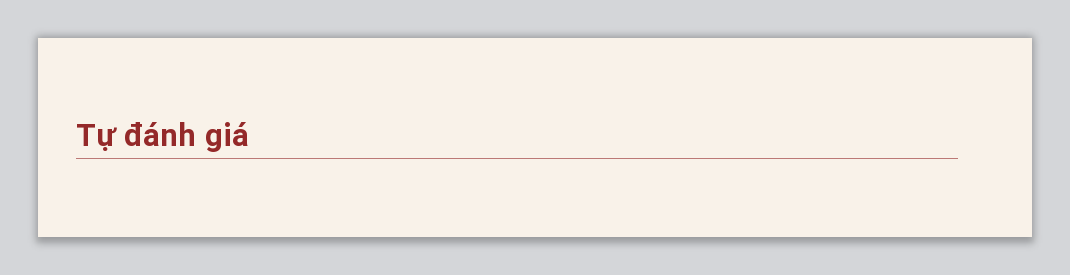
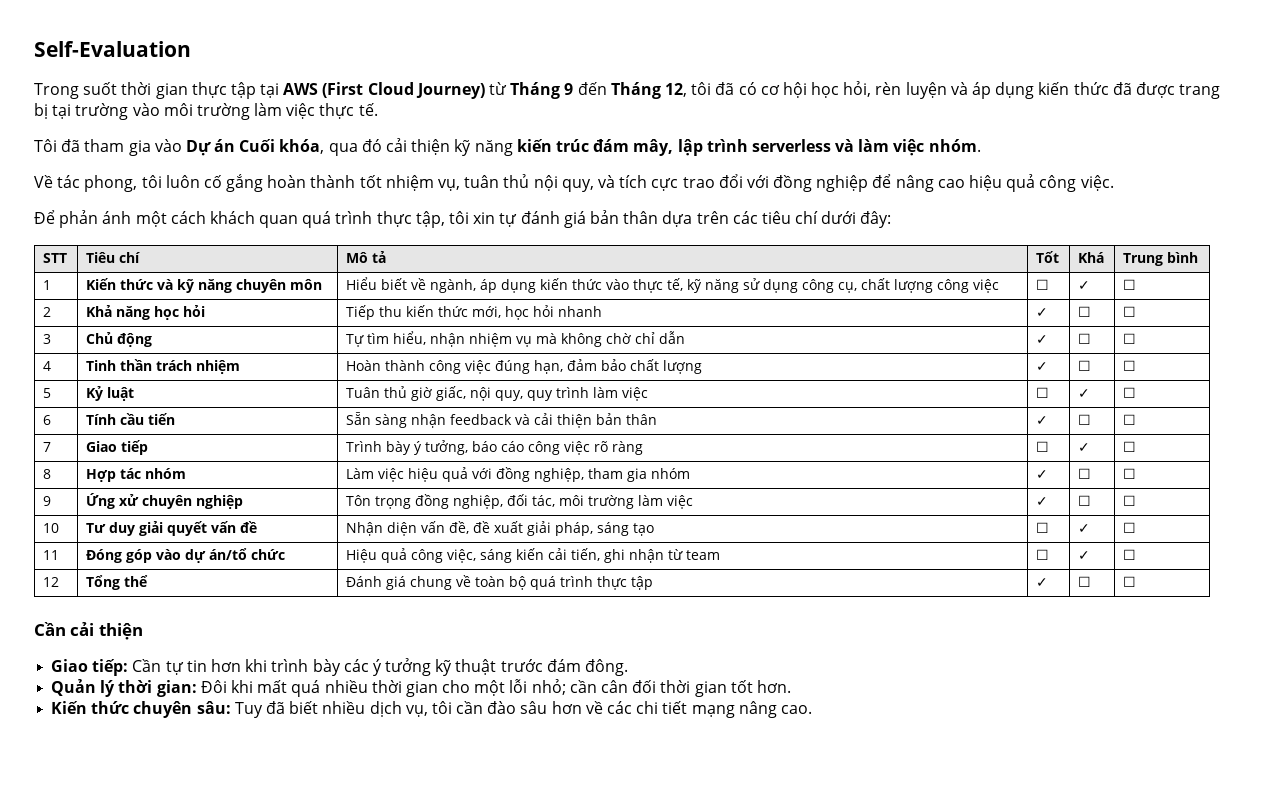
- Tự đánh giá
+ Self-Evaluation
+ Trong suốt thời gian thực tập tại AWS (First Cloud Journey) từ Tháng 9 đến Tháng 12, tôi đã có cơ hội học hỏi, rèn luyện và áp dụng kiến thức đã được trang bị tại trường vào môi trường làm việc thực tế.
+ Tôi đã tham gia vào Dự án Cuối khóa, qua đó cải thiện kỹ năng kiến trúc đám mây, lập trình serverless và làm việc nhóm.
+ Về tác phong, tôi luôn cố gắng hoàn thành tốt nhiệm vụ, tuân thủ nội quy, và tích cực trao đổi với đồng nghiệp để nâng cao hiệu quả công việc.
+ Để phản ánh một cách khách quan quá trình thực tập, tôi xin tự đánh giá bản thân dựa trên các tiêu chí dưới đây:
+ STT | Tiêu chí | Mô tả | Tốt | Khá | Trung bình
+ 1 | Kiến thức và kỹ năng chuyên môn | Hiểu biết về ngành, áp dụng kiến thức vào thực tế, kỹ năng sử dụng công cụ, chất lượng công việc | ☐ | ✓ | ☐
+ 2 | Khả năng học hỏi | Tiếp thu kiến thức mới, học hỏi nhanh | ✓ | ☐ | ☐
+ 3 | Chủ động | Tự tìm hiểu, nhận nhiệm vụ mà không chờ chỉ dẫn | ✓ | ☐ | ☐
+ 4 | Tinh thần trách nhiệm | Hoàn thành công việc đúng hạn, đảm bảo chất lượng | ✓ | ☐ | ☐
+ 5 | Kỷ luật | Tuân thủ giờ giấc, nội quy, quy trình làm việc | ☐ | ✓ | ☐
+ 6 | Tính cầu tiến | Sẵn sàng nhận feedback và cải thiện bản thân | ✓ | ☐ | ☐
+ 7 | Giao tiếp | Trình bày ý tưởng, báo cáo công việc rõ ràng | ☐ | ✓ | ☐
+ 8 | Hợp tác nhóm | Làm việc hiệu quả với đồng nghiệp, tham gia nhóm | ✓ | ☐ | ☐
+ 9 | Ứng xử chuyên nghiệp | Tôn trọng đồng nghiệp, đối tác, môi trường làm việc | ✓ | ☐ | ☐
+ 10 | Tư duy giải quyết vấn đề | Nhận diện vấn đề, đề xuất giải pháp, sáng tạo | ☐ | ✓ | ☐
+ 11 | Đóng góp vào dự án/tổ chức | Hiệu quả công việc, sáng kiến cải tiến, ghi nhận từ team | ☐ | ✓ | ☐
+ 12 | Tổng thể | Đánh giá chung về toàn bộ quá trình thực tập | ✓ | ☐ | ☐
+ Cần cải thiện
+ Giao tiếp: Cần tự tin hơn khi trình bày các ý tưởng kỹ thuật trước đám đông.
+ Quản lý thời gian: Đôi khi mất quá nhiều thời gian cho một lỗi nhỏ; cần cân đối thời gian tốt hơn.
+ Kiến thức chuyên sâu: Tuy đã biết nhiều dịch vụ, tôi cần đào sâu hơn về các chi tiết mạng nâng cao.

